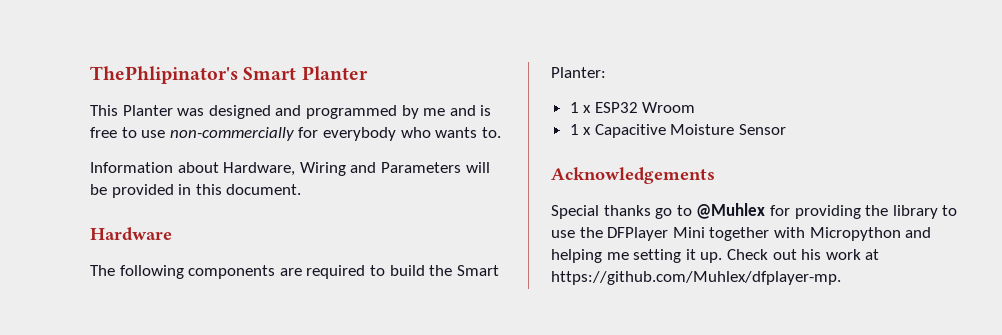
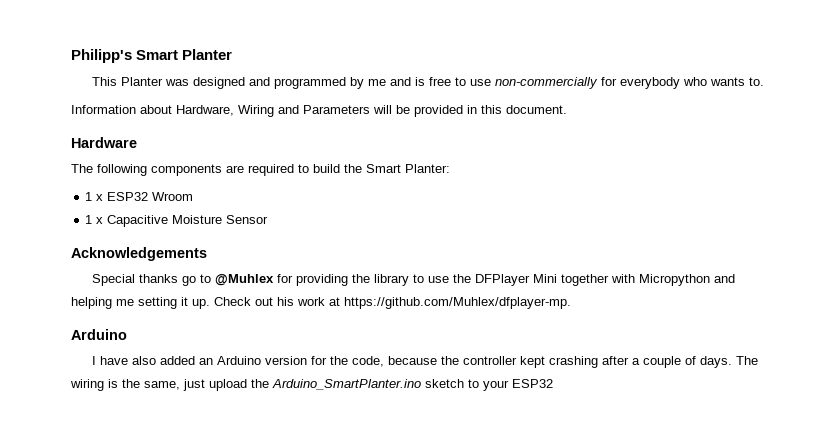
- ThePhlipinator's Smart Planter
+ Philipp's Smart Planter
  Check out his work at https://github.com/Muhlex/dfplayer-mp.
+ Arduino
+ I have also added an Arduino version for the code, because the controller kept crashing after a couple of days. The wiring is the same, just upload the Arduino_SmartPlanter.ino sketch to your ESP32

